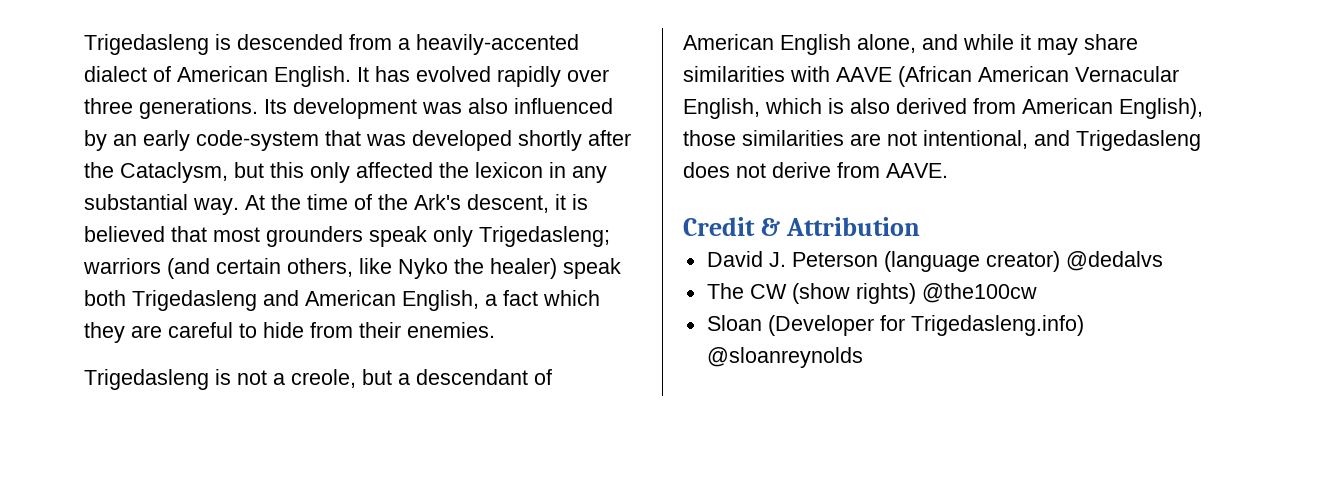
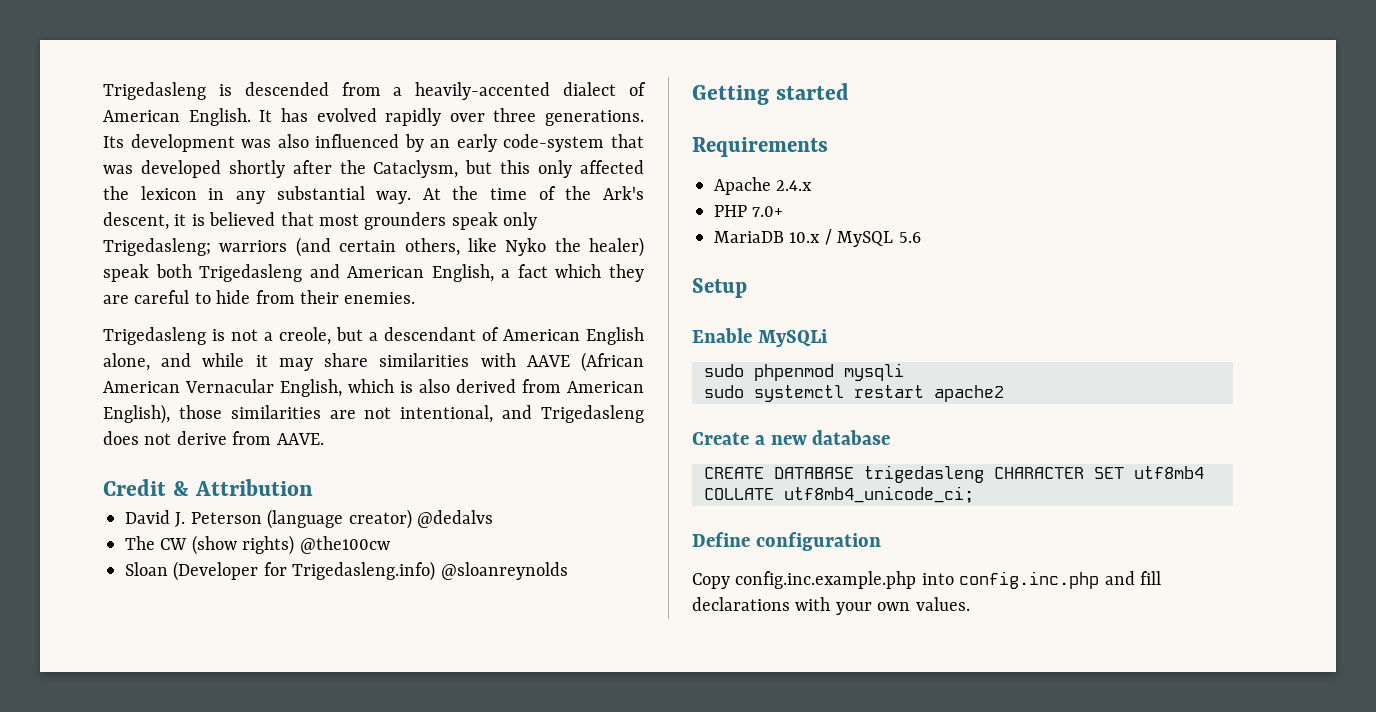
+ Getting started
+ Requirements
+ Apache 2.4.x
+ PHP 7.0+
+ MariaDB 10.x / MySQL 5.6
+ Setup
+ Enable MySQLi
+ sudo phpenmod mysqli
+ sudo systemctl restart apache2
+ Create a new database
+ CREATE DATABASE trigedasleng CHARACTER SET utf8mb4 COLLATE utf8mb4_unicode_ci;
+ Define configuration
+ Copy config.inc.example.php into config.inc.php and fill declarations with your own values.

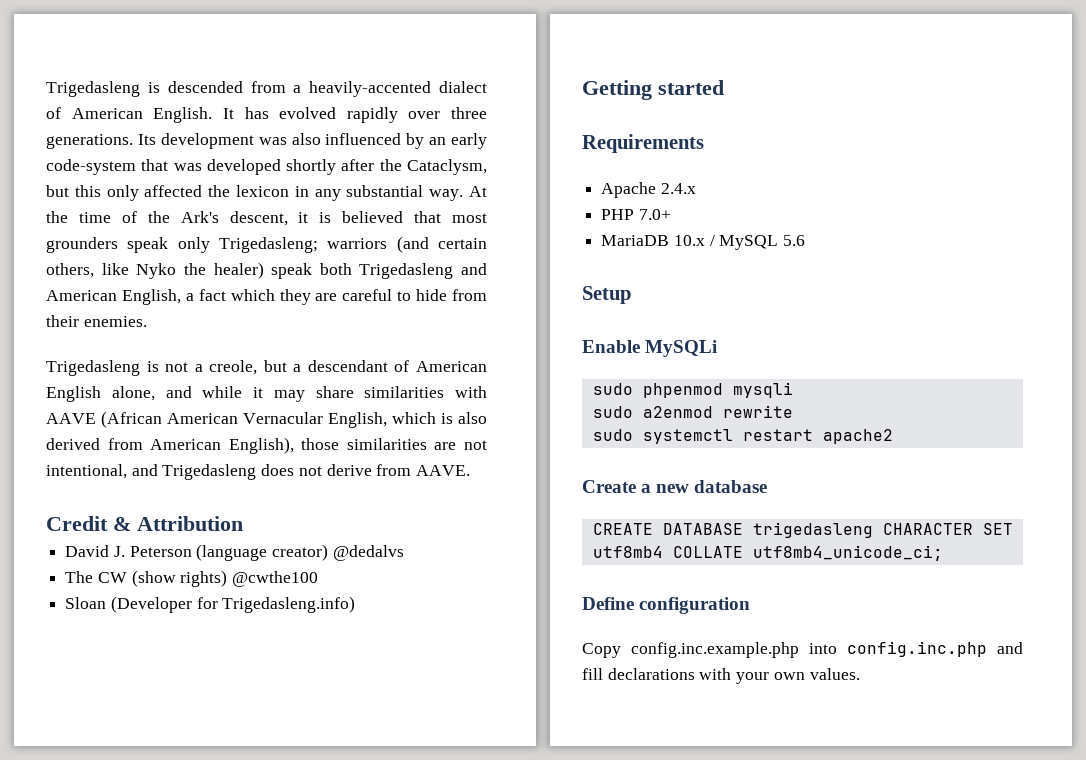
- The CW (show rights) @the100cw
+ The CW (show rights) @cwthe100
- Sloan (Developer for Trigedasleng.info) @sloanreynolds
+ Sloan (Developer for Trigedasleng.info)
+ sudo a2enmod rewrite

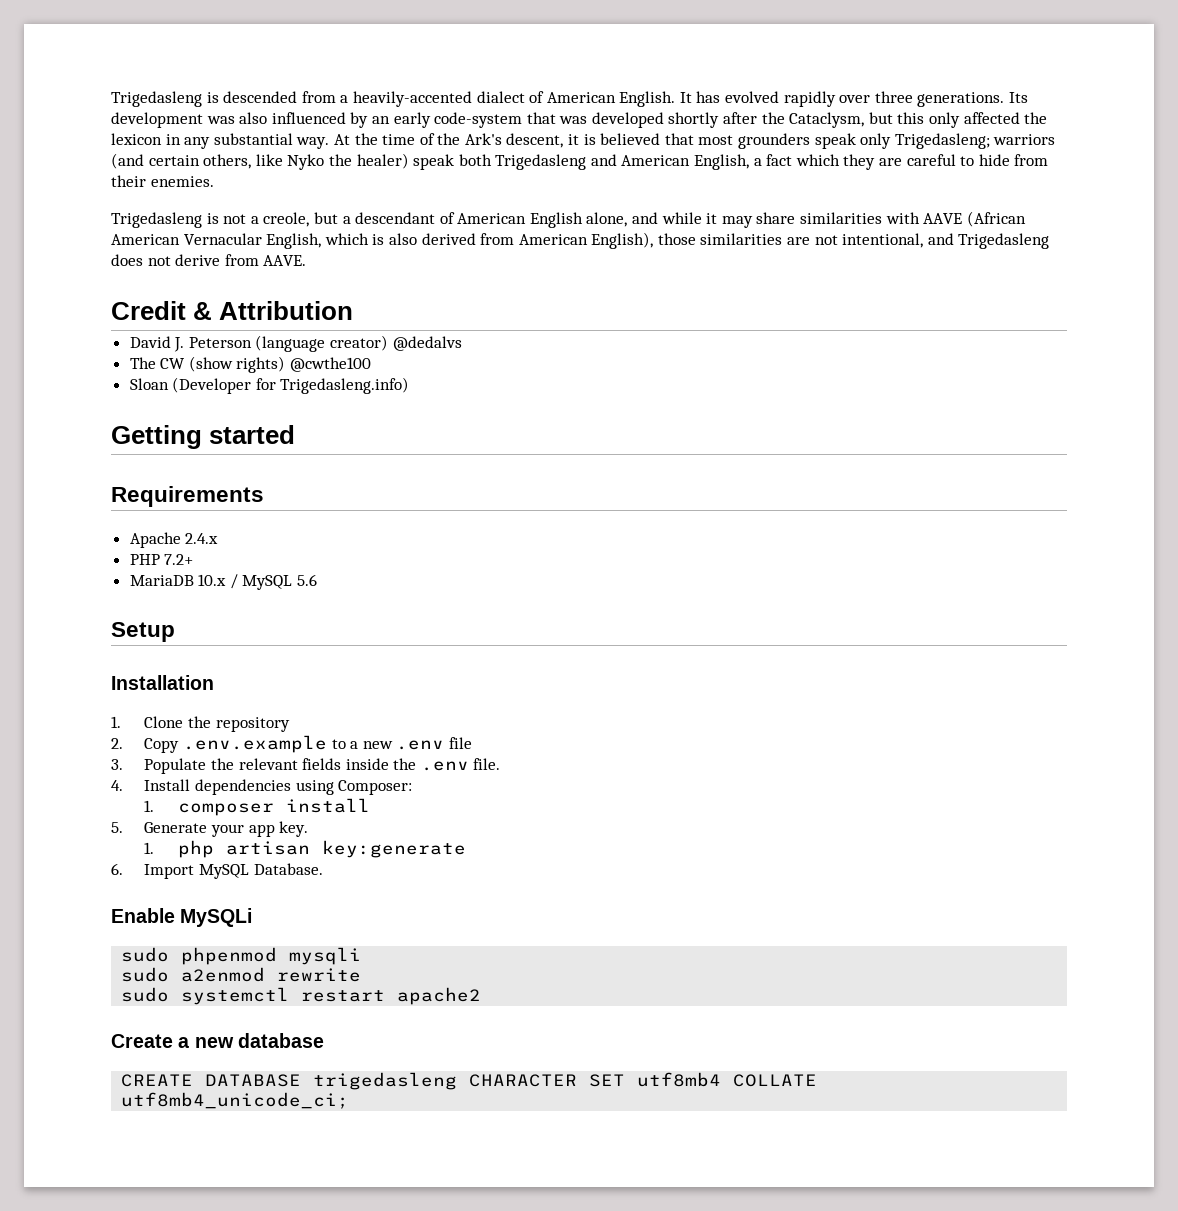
- PHP 7.0+
+ PHP 7.2+
+ Installation
+ 1. Clone the repository
+ 2. Copy .env.example to a new .env file
+ 3. Populate the relevant fields inside the .env file.
+ 4. Install dependencies using Composer:
+ 1. composer install
+ 5. Generate your app key.
+ 1. php artisan key:generate
+ 6. Import MySQL Database.
- Define configuration
- Copy config.inc.example.php into config.inc.php and fill declarations with your own values.

